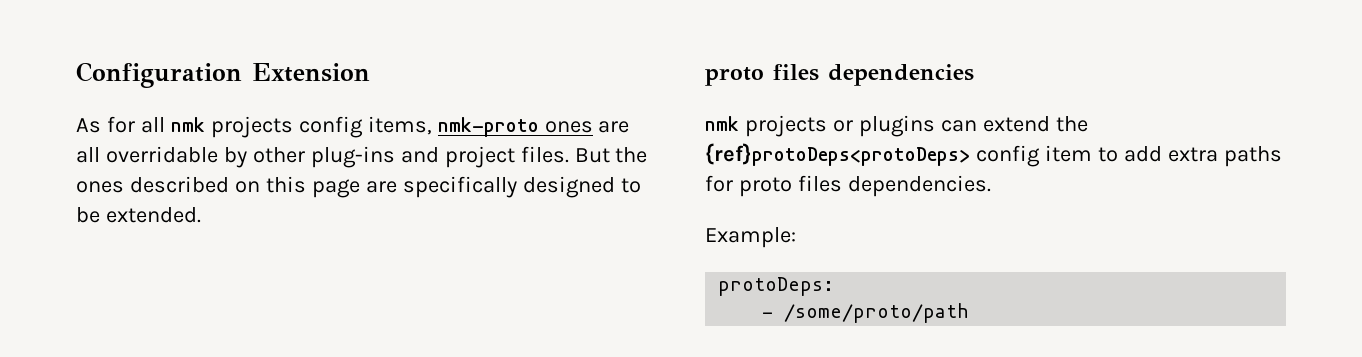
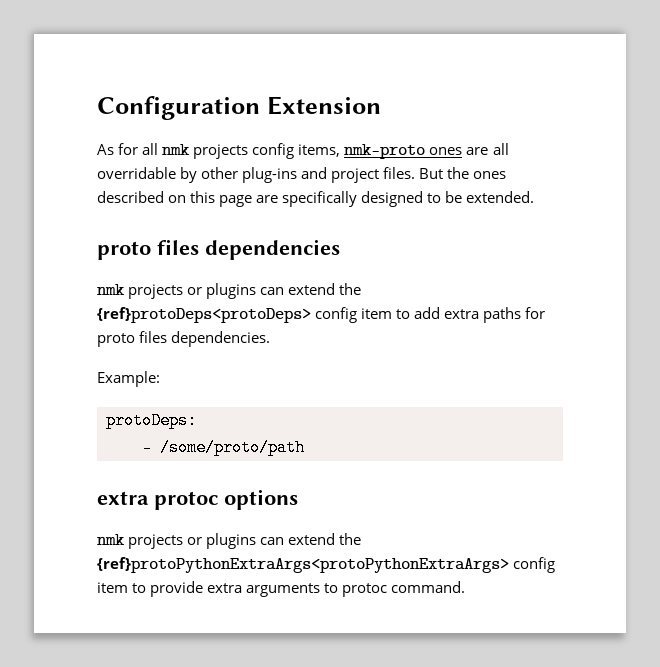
+ extra protoc options
+ nmk projects or plugins can extend the {ref}protoPythonExtraArgs<protoPythonExtraArgs> config item to provide extra arguments to protoc command.

